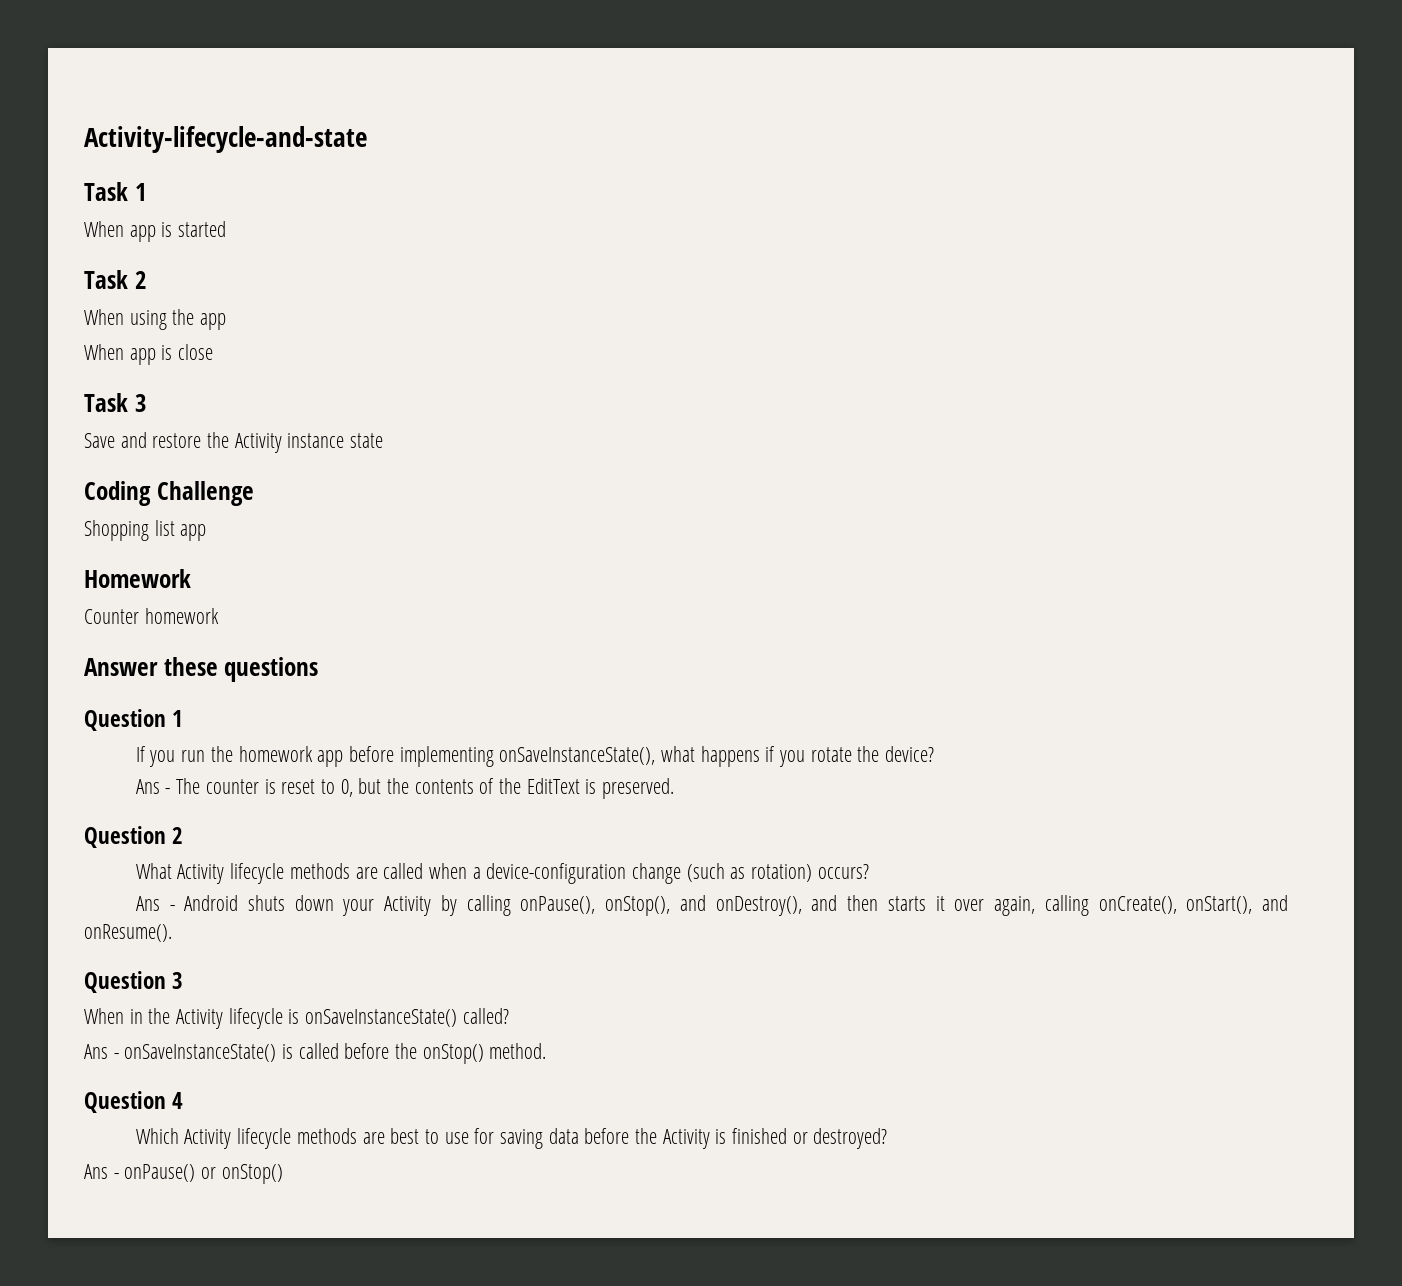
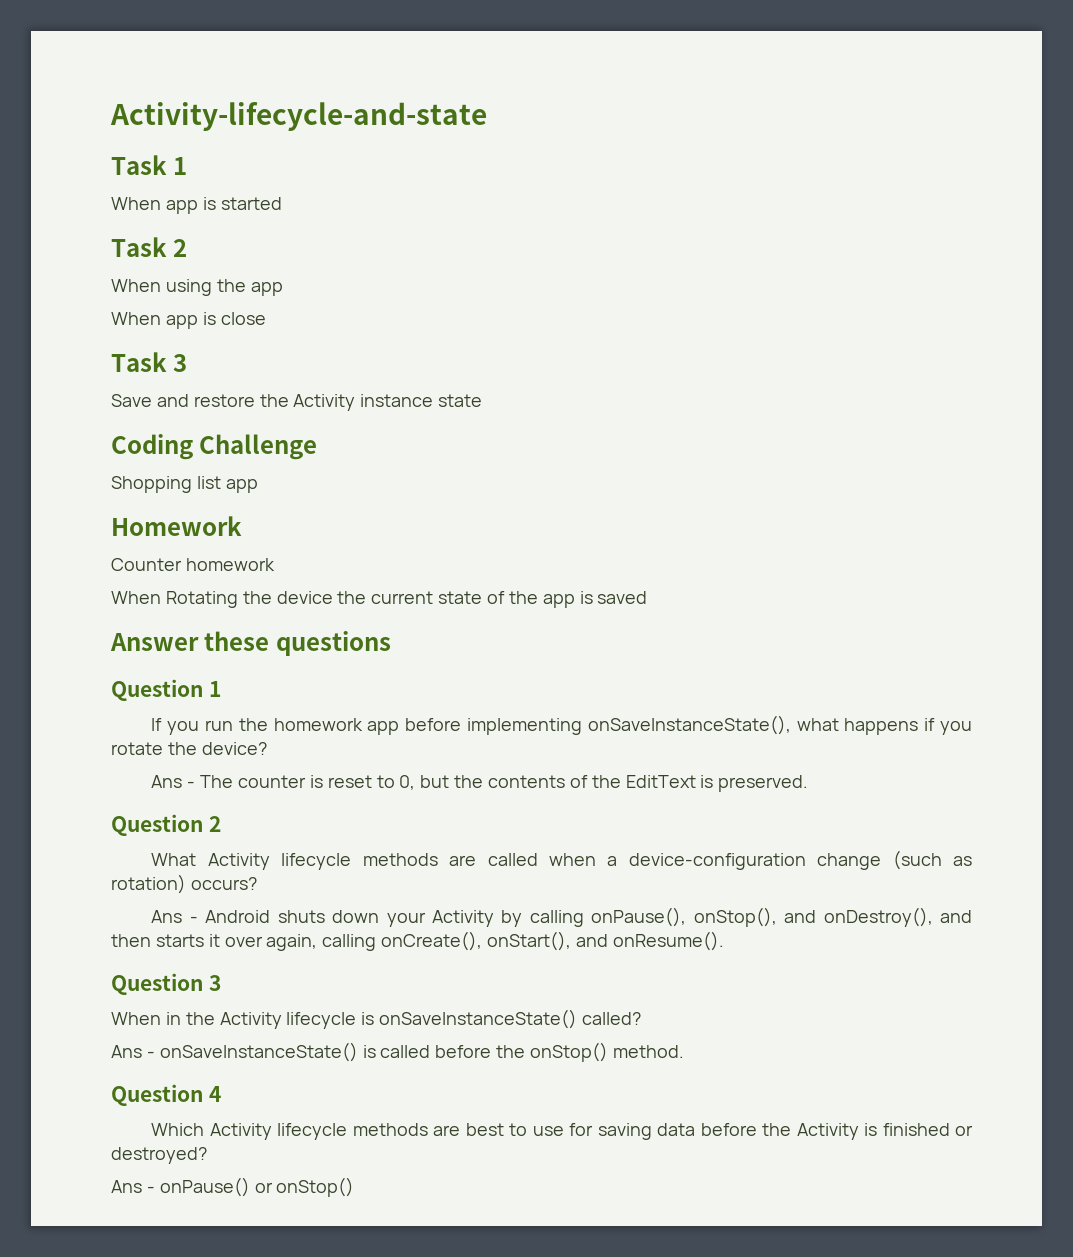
+ When Rotating the device the current state of the app is saved

